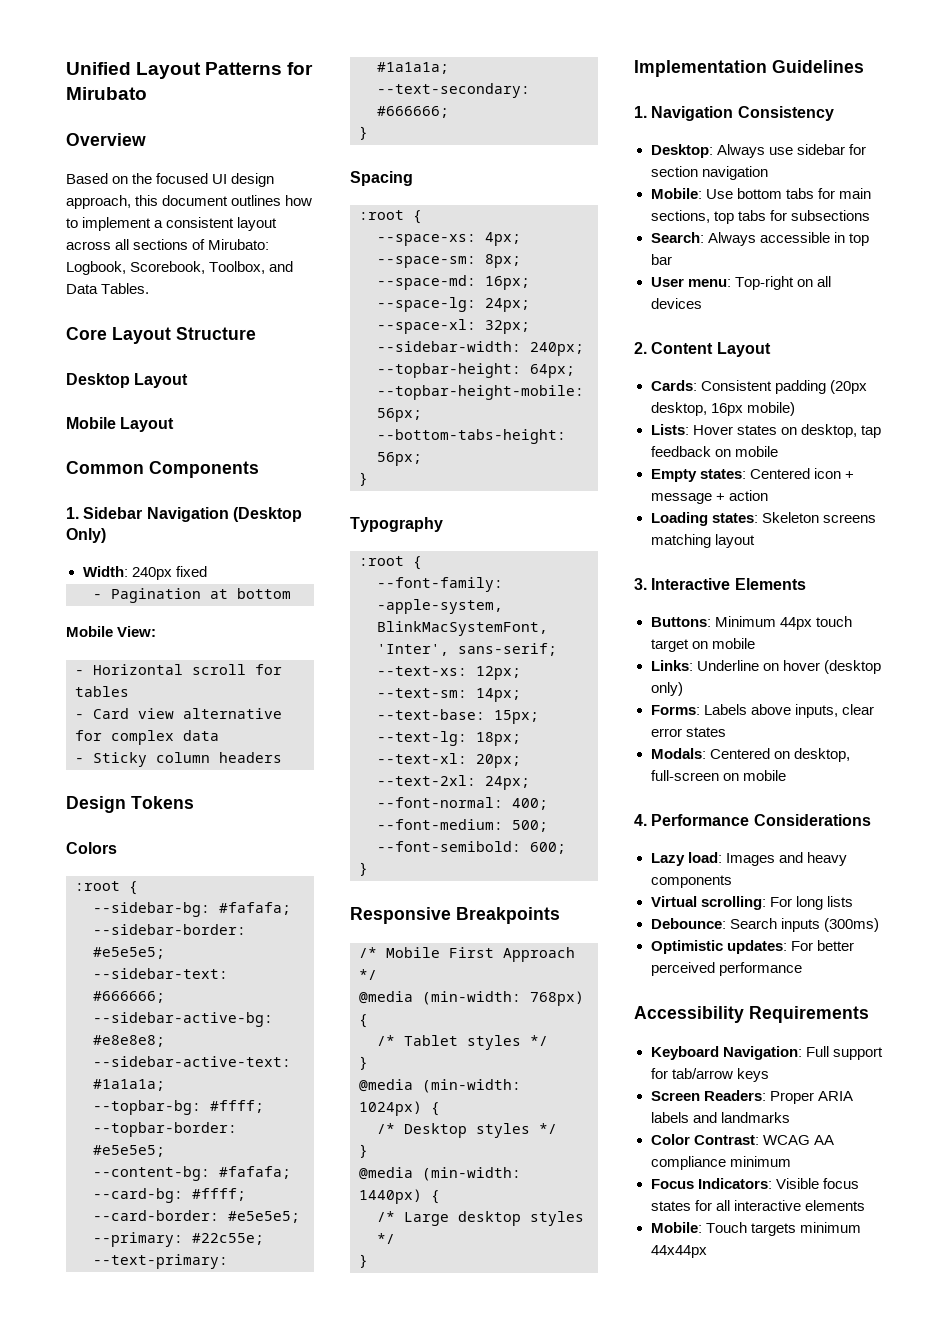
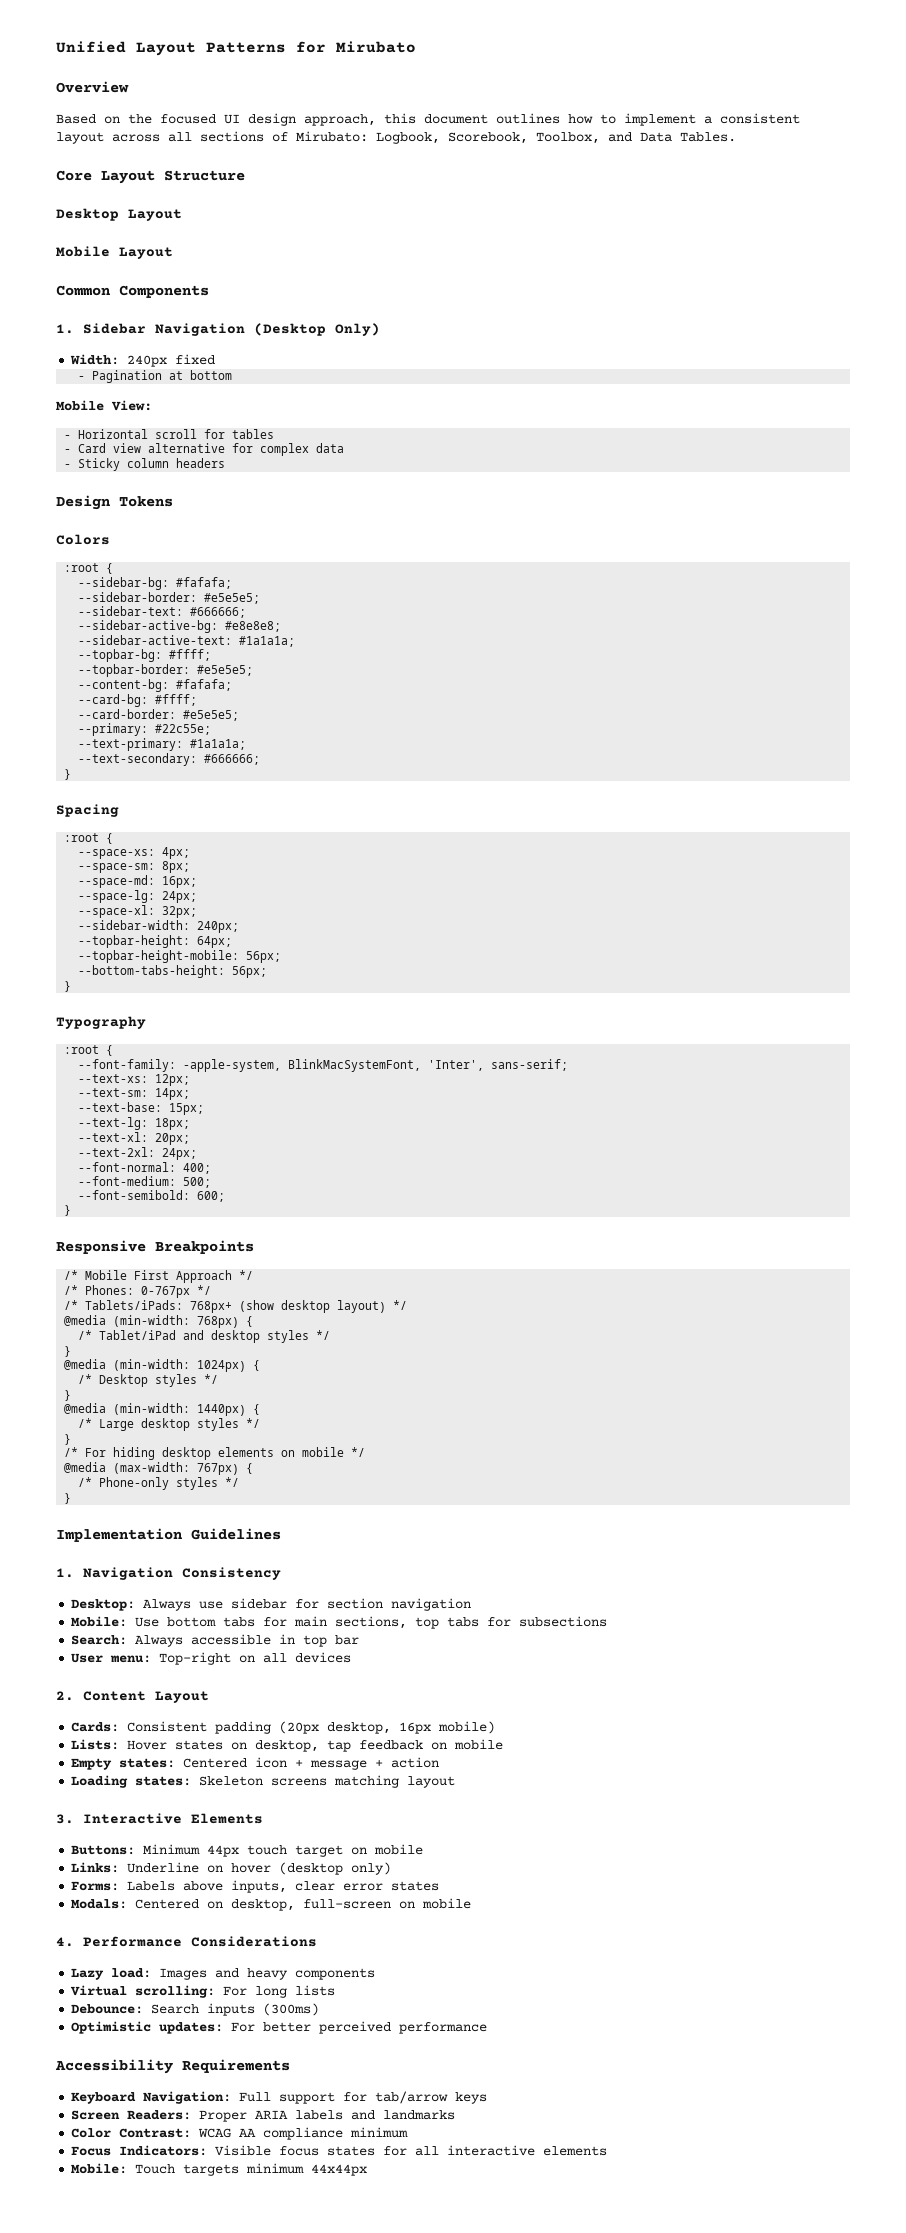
+ /* Phones: 0-767px */
+ /* Tablets/iPads: 768px+ (show desktop layout) */
- /* Tablet styles */
+ /* Tablet/iPad and desktop styles */
+ /* For hiding desktop elements on mobile */
+ @media (max-width: 767px) {
+ /* Phone-only styles */
+ }

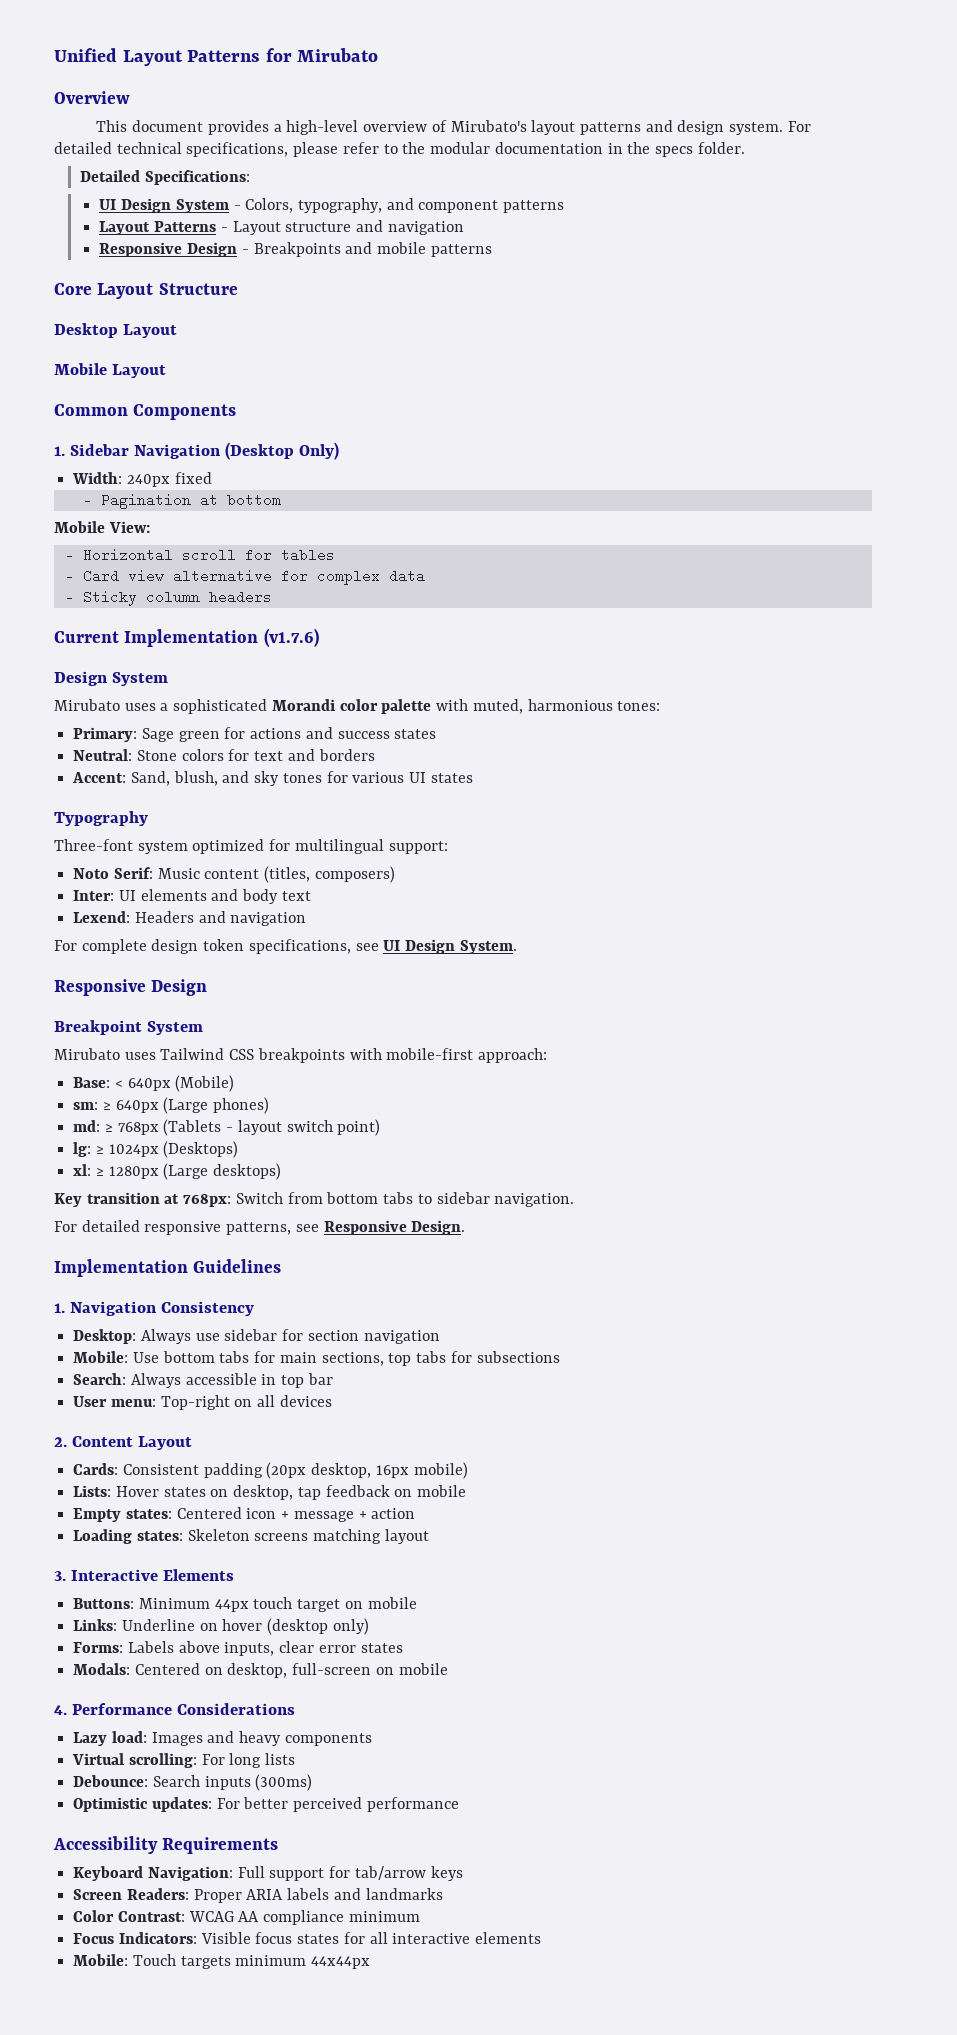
- Based on the focused UI design approach, this document outlines how to implement a consistent layout across all sections of Mirubato: Logbook, Scorebook, Toolbox, and Data Tables.
+ This document provides a high-level overview of Mirubato's layout patterns and design system. For detailed technical specifications, please refer to the modular documentation in the specs folder.
+ Detailed Specifications:
+ UI Design System - Colors, typography, and component patterns
+ Layout Patterns - Layout structure and navigation
+ Responsive Design - Breakpoints and mobile patterns
- Design Tokens
- Colors
- :root {
- --sidebar-bg: #fafafa;
- --sidebar-border: #e5e5e5;
- --sidebar-text: #666666;
- --sidebar-active-bg: #e8e8e8;
- --sidebar-active-text: #1a1a1a;
- --topbar-bg: #ffff;
- --topbar-border: #e5e5e5;
- --content-bg: #fafafa;
- --card-bg: #ffff;
- --card-border: #e5e5e5;
- --primary: #22c55e;
- --text-primary: #1a1a1a;
- --text-secondary: #666666;
- }
- Spacing
- :root {
- --space-xs: 4px;
- --space-sm: 8px;
- --space-md: 16px;
- --space-lg: 24px;
- --space-xl: 32px;
- --sidebar-width: 240px;
- --topbar-height: 64px;
- --topbar-height-mobile: 56px;
- --bottom-tabs-height: 56px;
- }
+ Current Implementation (v1.7.6)
+ Design System
+ Mirubato uses a sophisticated Morandi color palette with muted, harmonious tones:
+ Primary: Sage green for actions and success states
+ Neutral: Stone colors for text and borders
+ Accent: Sand, blush, and sky tones for various UI states
  Typography
- :root {
- --font-family: -apple-system, BlinkMacSystemFont, 'Inter', sans-serif;
- --text-xs: 12px;
- --text-sm: 14px;
- --text-base: 15px;
- --text-lg: 18px;
- --text-xl: 20px;
- --text-2xl: 24px;
- --font-normal: 400;
- --font-medium: 500;
- --font-semibold: 600;
- }
- Responsive Breakpoints
- /* Mobile First Approach */
- /* Phones: 0-767px */
- /* Tablets/iPads: 768px+ (show desktop layout) */
- @media (min-width: 768px) {
- /* Tablet/iPad and desktop styles */
- }
- @media (min-width: 1024px) {
- /* Desktop styles */
- }
- @media (min-width: 1440px) {
- /* Large desktop styles */
- }
- /* For hiding desktop elements on mobile */
- @media (max-width: 767px) {
- /* Phone-only styles */
- }
+ Three-font system optimized for multilingual support:
+ Noto Serif: Music content (titles, composers)
+ Inter: UI elements and body text
+ Lexend: Headers and navigation
+ For complete design token specifications, see UI Design System.
+ Responsive Design
+ Breakpoint System
+ Mirubato uses Tailwind CSS breakpoints with mobile-first approach:
+ Base: < 640px (Mobile)
+ sm: ≥ 640px (Large phones)
+ md: ≥ 768px (Tablets - layout switch point)
+ lg: ≥ 1024px (Desktops)
+ xl: ≥ 1280px (Large desktops)
+ Key transition at 768px: Switch from bottom tabs to sidebar navigation.
+ For detailed responsive patterns, see Responsive Design.

